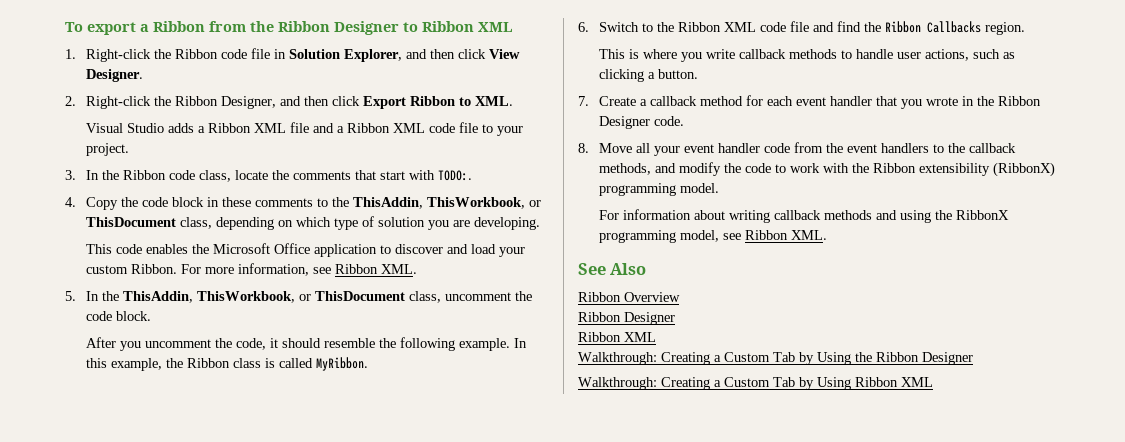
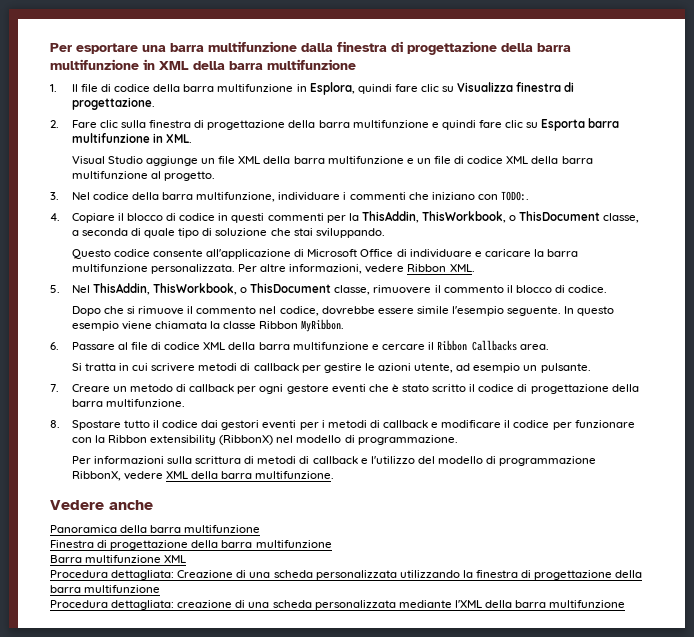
- To export a Ribbon from the Ribbon Designer to Ribbon XML
- 1. Right-click the Ribbon code file in Solution Explorer, and then click View Designer.
- 2. Right-click the Ribbon Designer, and then click Export Ribbon to XML.
- Visual Studio adds a Ribbon XML file and a Ribbon XML code file to your project.
- 3. In the Ribbon code class, locate the comments that start with TODO:.
- 4. Copy the code block in these comments to the ThisAddin, ThisWorkbook, or ThisDocument class, depending on which type of solution you are developing.
- This code enables the Microsoft Office application to discover and load your custom Ribbon. For more information, see Ribbon XML.
- 5. In the ThisAddin, ThisWorkbook, or ThisDocument class, uncomment the code block.
- After you uncomment the code, it should resemble the following example. In this example, the Ribbon class is called MyRibbon.
- 6. Switch to the Ribbon XML code file and find the Ribbon Callbacks region.
- This is where you write callback methods to handle user actions, such as clicking a button.
- 7. Create a callback method for each event handler that you wrote in the Ribbon Designer code.
- 8. Move all your event handler code from the event handlers to the callback methods, and modify the code to work with the Ribbon extensibility (RibbonX) programming model.
- For information about writing callback methods and using the RibbonX programming model, see Ribbon XML.
- See Also
- Ribbon Overview
- Ribbon Designer
- Ribbon XML
- Walkthrough: Creating a Custom Tab by Using the Ribbon Designer
- Walkthrough: Creating a Custom Tab by Using Ribbon XML
+ Per esportare una barra multifunzione dalla finestra di progettazione della barra multifunzione in XML della barra multifunzione
+ 1. Il file di codice della barra multifunzione in Esplora, quindi fare clic su Visualizza finestra di progettazione.
+ 2. Fare clic sulla finestra di progettazione della barra multifunzione e quindi fare clic su Esporta barra multifunzione in XML.
+ Visual Studio aggiunge un file XML della barra multifunzione e un file di codice XML della barra multifunzione al progetto.
+ 3. Nel codice della barra multifunzione, individuare i commenti che iniziano con TODO:.
+ 4. Copiare il blocco di codice in questi commenti per la ThisAddin, ThisWorkbook, o ThisDocument classe, a seconda di quale tipo di soluzione che stai sviluppando.
+ Questo codice consente all'applicazione di Microsoft Office di individuare e caricare la barra multifunzione personalizzata. Per altre informazioni, vedere Ribbon XML.
+ 5. Nel ThisAddin, ThisWorkbook, o ThisDocument classe, rimuovere il commento il blocco di codice.
+ Dopo che si rimuove il commento nel codice, dovrebbe essere simile l'esempio seguente. In questo esempio viene chiamata la classe Ribbon MyRibbon.
+ 6. Passare al file di codice XML della barra multifunzione e cercare il Ribbon Callbacks area.
+ Si tratta in cui scrivere metodi di callback per gestire le azioni utente, ad esempio un pulsante.
+ 7. Creare un metodo di callback per ogni gestore eventi che è stato scritto il codice di progettazione della barra multifunzione.
+ 8. Spostare tutto il codice dai gestori eventi per i metodi di callback e modificare il codice per funzionare con la Ribbon extensibility (RibbonX) nel modello di programmazione.
+ Per informazioni sulla scrittura di metodi di callback e l'utilizzo del modello di programmazione RibbonX, vedere XML della barra multifunzione.
+ Vedere anche
+ Panoramica della barra multifunzione
+ Finestra di progettazione della barra multifunzione
+ Barra multifunzione XML
+ Procedura dettagliata: Creazione di una scheda personalizzata utilizzando la finestra di progettazione della barra multifunzione
+ Procedura dettagliata: creazione di una scheda personalizzata mediante l'XML della barra multifunzione

